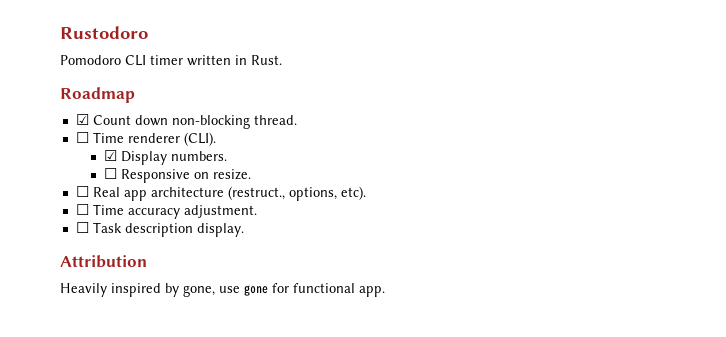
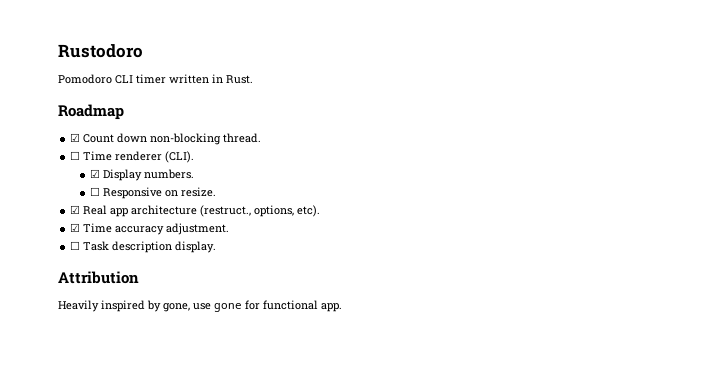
- ☐ Real app architecture (restruct., options, etc).
+ ☑ Real app architecture (restruct., options, etc).
- ☐ Time accuracy adjustment.
+ ☑ Time accuracy adjustment.

